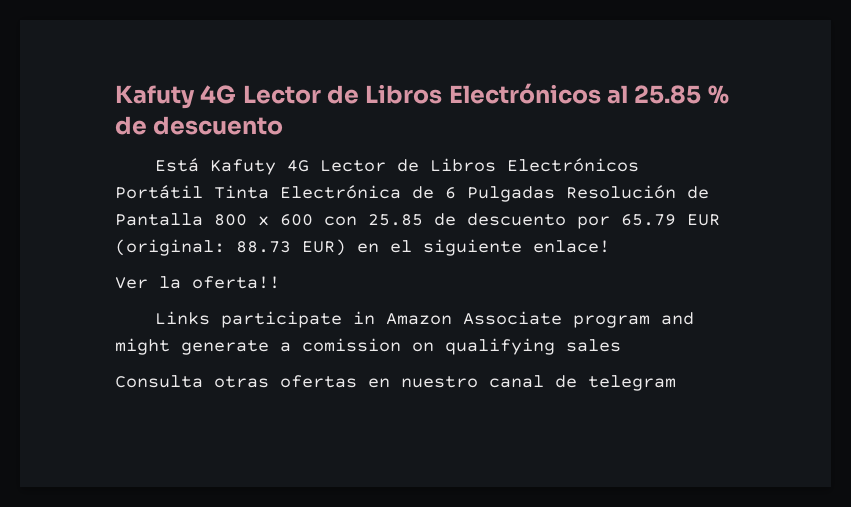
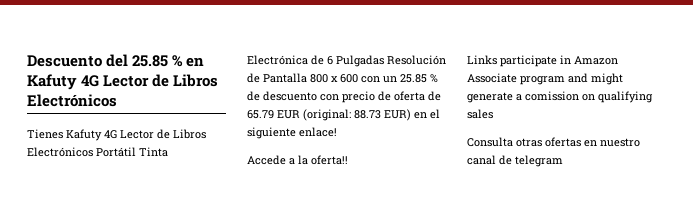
- Kafuty 4G Lector de Libros Electrónicos al 25.85 % de descuento
- Está Kafuty 4G Lector de Libros Electrónicos Portátil Tinta Electrónica de 6 Pulgadas Resolución de Pantalla 800 x 600 con 25.85 de descuento por 65.79 EUR (original: 88.73 EUR) en el siguiente enlace!
+ Descuento del 25.85 % en Kafuty 4G Lector de Libros Electrónicos
+ Tienes Kafuty 4G Lector de Libros Electrónicos Portátil Tinta Electrónica de 6 Pulgadas Resolución de Pantalla 800 x 600 con un 25.85 % de descuento con precio de oferta de 65.79 EUR (original: 88.73 EUR) en el siguiente enlace!
- Ver la oferta!!
+ Accede a la oferta!!

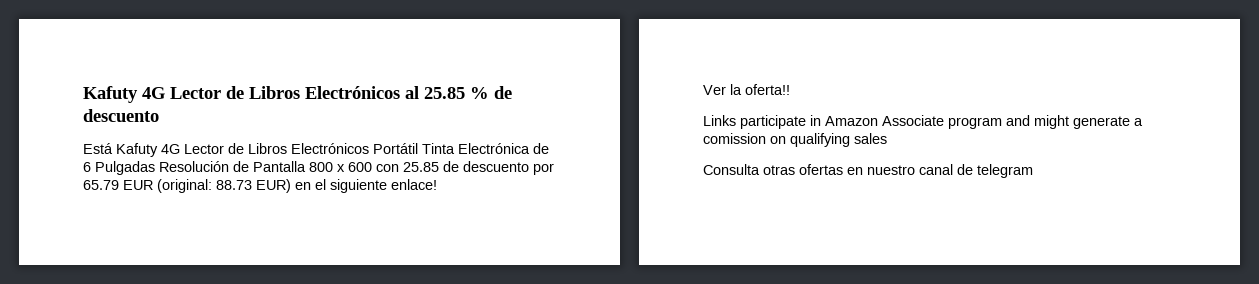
- Descuento del 25.85 % en Kafuty 4G Lector de Libros Electrónicos
- Tienes Kafuty 4G Lector de Libros Electrónicos Portátil Tinta Electrónica de 6 Pulgadas Resolución de Pantalla 800 x 600 con un 25.85 % de descuento con precio de oferta de 65.79 EUR (original: 88.73 EUR) en el siguiente enlace!
+ Kafuty 4G Lector de Libros Electrónicos al 25.85 % de descuento
+ Está Kafuty 4G Lector de Libros Electrónicos Portátil Tinta Electrónica de 6 Pulgadas Resolución de Pantalla 800 x 600 con 25.85 de descuento por 65.79 EUR (original: 88.73 EUR) en el siguiente enlace!
- Accede a la oferta!!
+ Ver la oferta!!

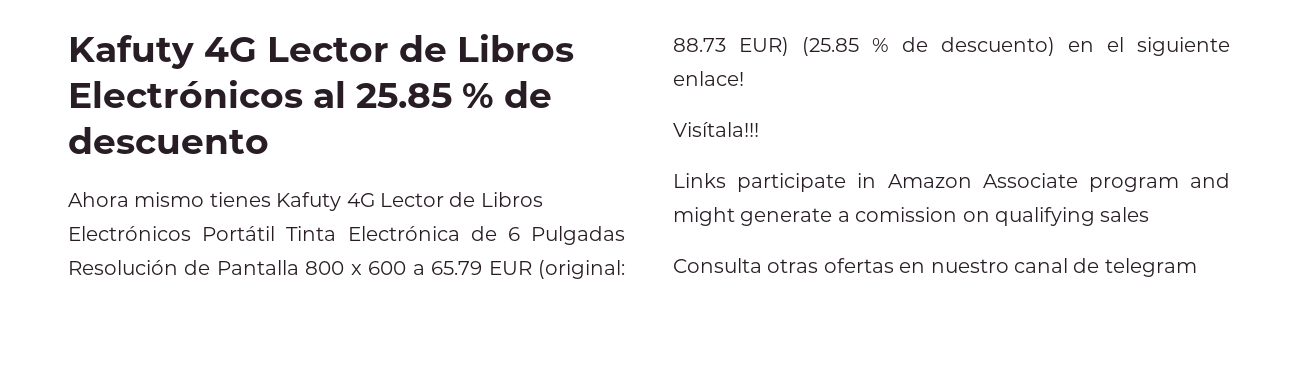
- Está Kafuty 4G Lector de Libros Electrónicos Portátil Tinta Electrónica de 6 Pulgadas Resolución de Pantalla 800 x 600 con 25.85 de descuento por 65.79 EUR (original: 88.73 EUR) en el siguiente enlace!
+ Ahora mismo tienes Kafuty 4G Lector de Libros Electrónicos Portátil Tinta Electrónica de 6 Pulgadas Resolución de Pantalla 800 x 600 a 65.79 EUR (original: 88.73 EUR) (25.85 % de descuento) en el siguiente enlace!
- Ver la oferta!!
+ Visítala!!!

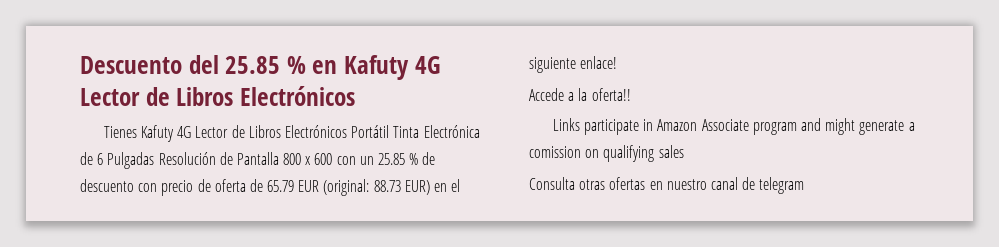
- Kafuty 4G Lector de Libros Electrónicos al 25.85 % de descuento
- Ahora mismo tienes Kafuty 4G Lector de Libros Electrónicos Portátil Tinta Electrónica de 6 Pulgadas Resolución de Pantalla 800 x 600 a 65.79 EUR (original: 88.73 EUR) (25.85 % de descuento) en el siguiente enlace!
+ Descuento del 25.85 % en Kafuty 4G Lector de Libros Electrónicos
+ Tienes Kafuty 4G Lector de Libros Electrónicos Portátil Tinta Electrónica de 6 Pulgadas Resolución de Pantalla 800 x 600 con un 25.85 % de descuento con precio de oferta de 65.79 EUR (original: 88.73 EUR) en el siguiente enlace!
- Visítala!!!
+ Accede a la oferta!!

